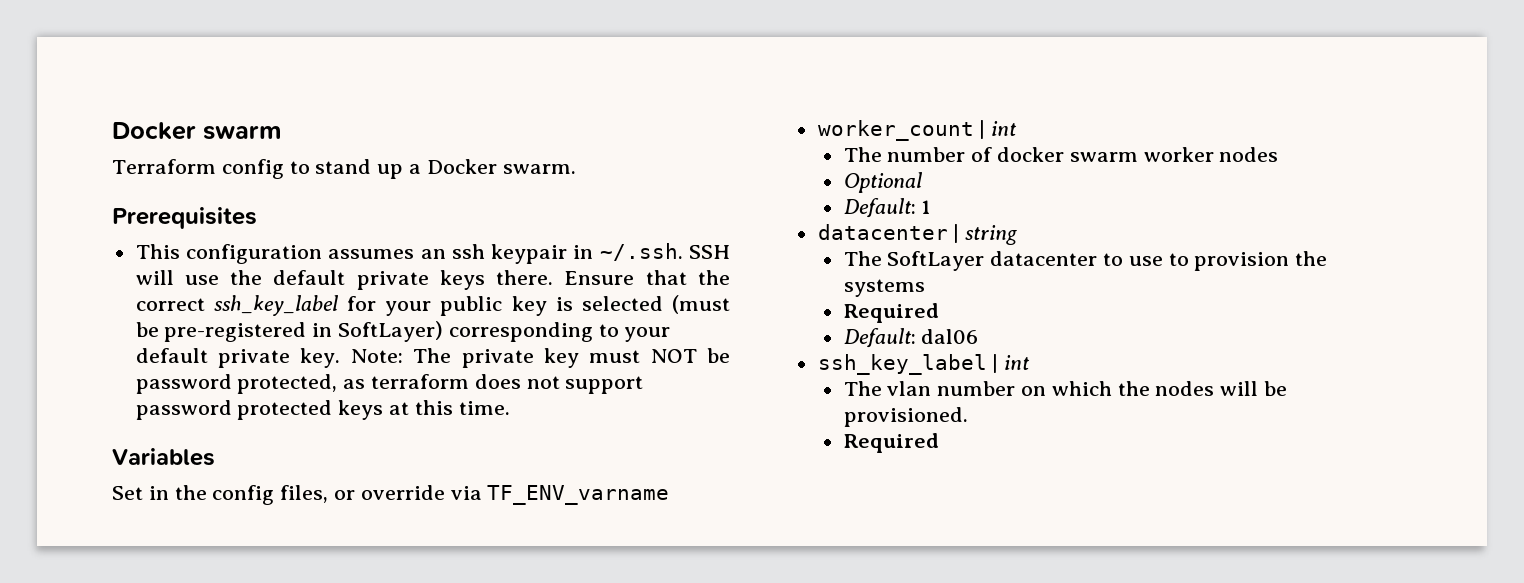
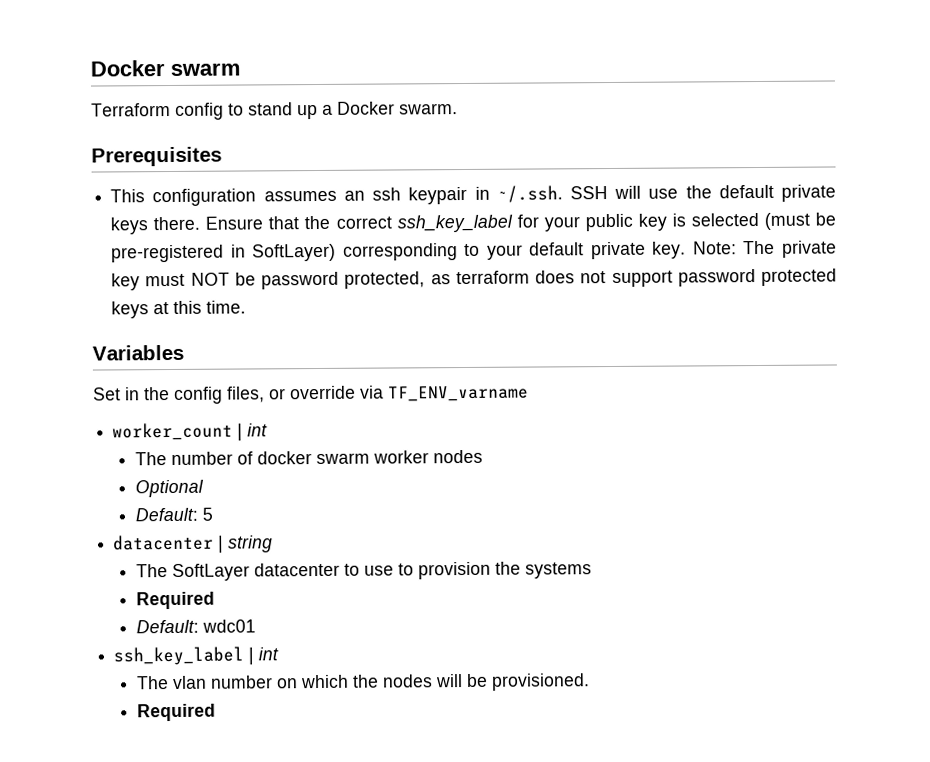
- Default: 1
+ Default: 5
- Default: dal06
+ Default: wdc01

